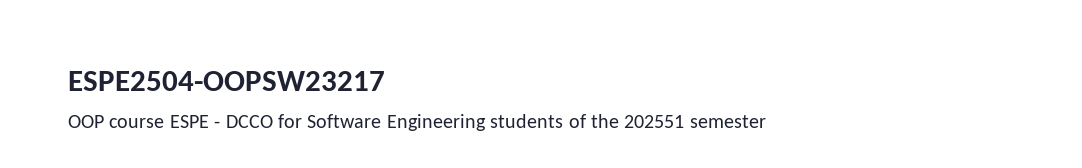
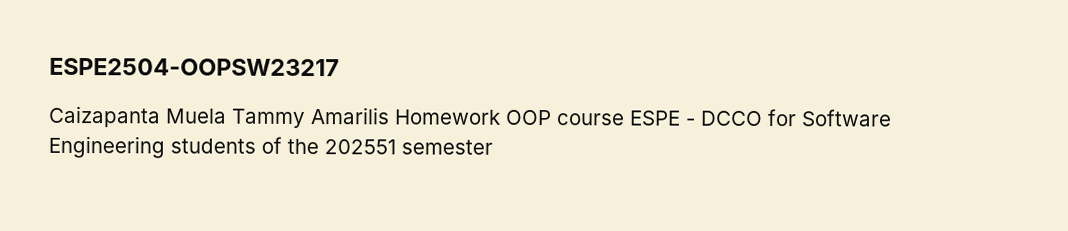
- OOP course ESPE - DCCO for Software Engineering students of the 202551 semester
+ Caizapanta Muela Tammy Amarilis Homework OOP course ESPE - DCCO for Software Engineering students of the 202551 semester

